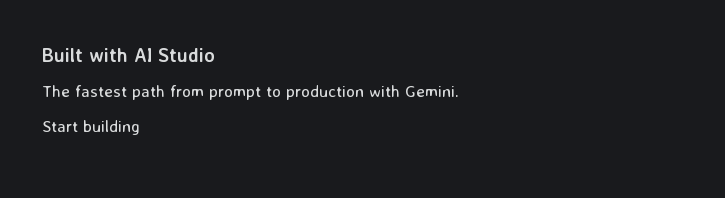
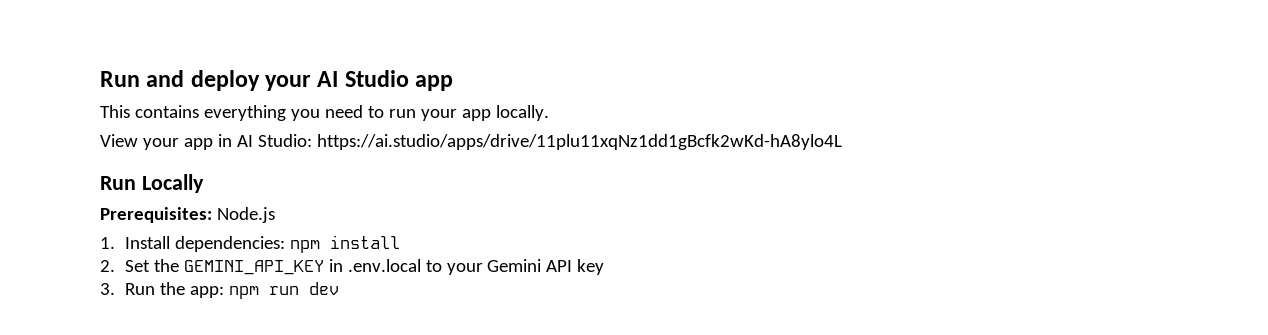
- Built with AI Studio
- The fastest path from prompt to production with Gemini.
- Start building
+ Run and deploy your AI Studio app
+ This contains everything you need to run your app locally.
+ View your app in AI Studio: https://ai.studio/apps/drive/11plu11xqNz1dd1gBcfk2wKd-hA8ylo4L
+ Run Locally
+ Prerequisites: Node.js
+ 1. Install dependencies: npm install
+ 2. Set the GEMINI_API_KEY in .env.local to your Gemini API key
+ 3. Run the app: npm run dev

